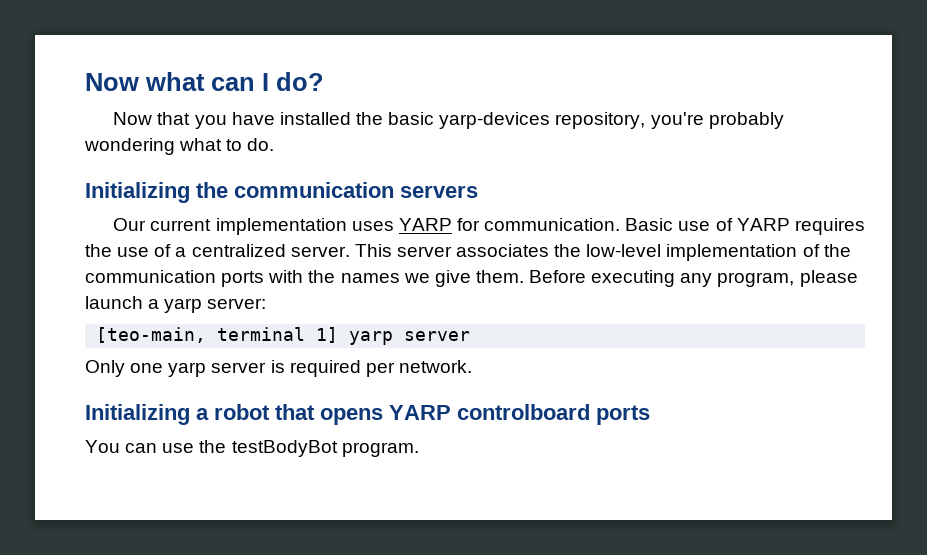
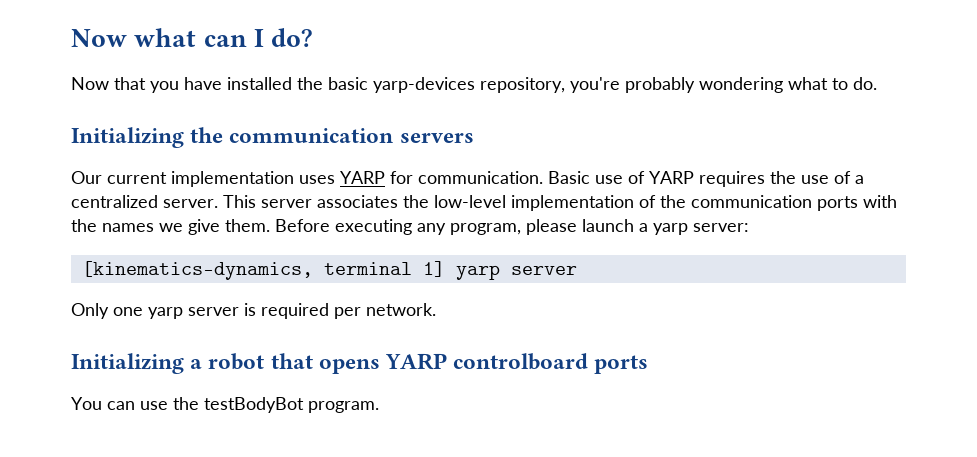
- [teo-main, terminal 1] yarp server
+ [kinematics-dynamics, terminal 1] yarp server

